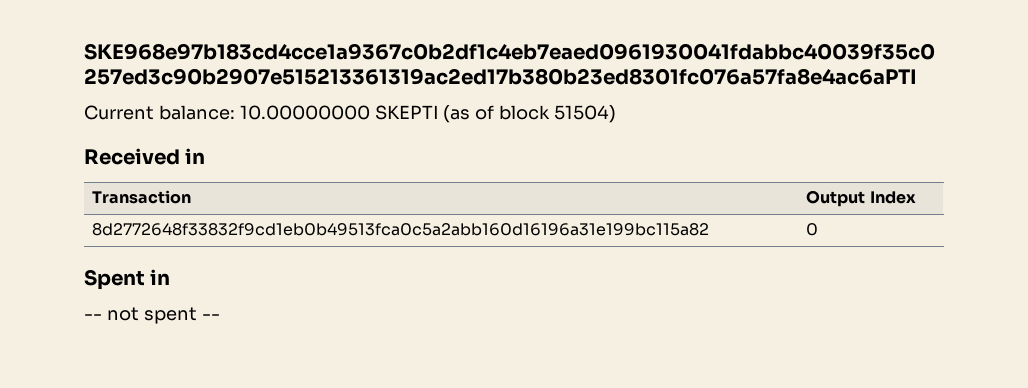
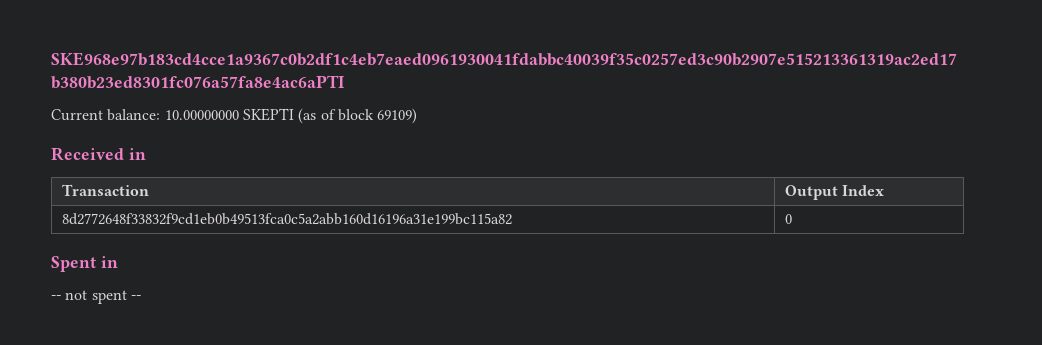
- Current balance: 10.00000000 SKEPTI (as of block 51504)
+ Current balance: 10.00000000 SKEPTI (as of block 69109)

